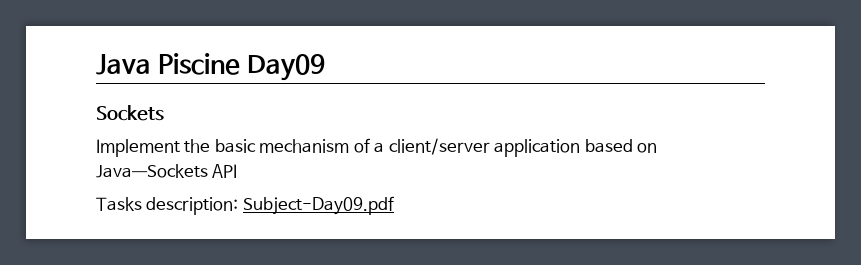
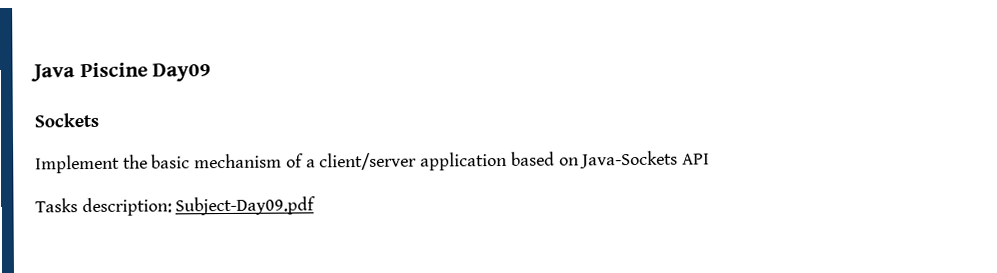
- Implement the basic mechanism of a client/server application based on Java—Sockets API
+ Implement the basic mechanism of a client/server application based on Java-Sockets API

